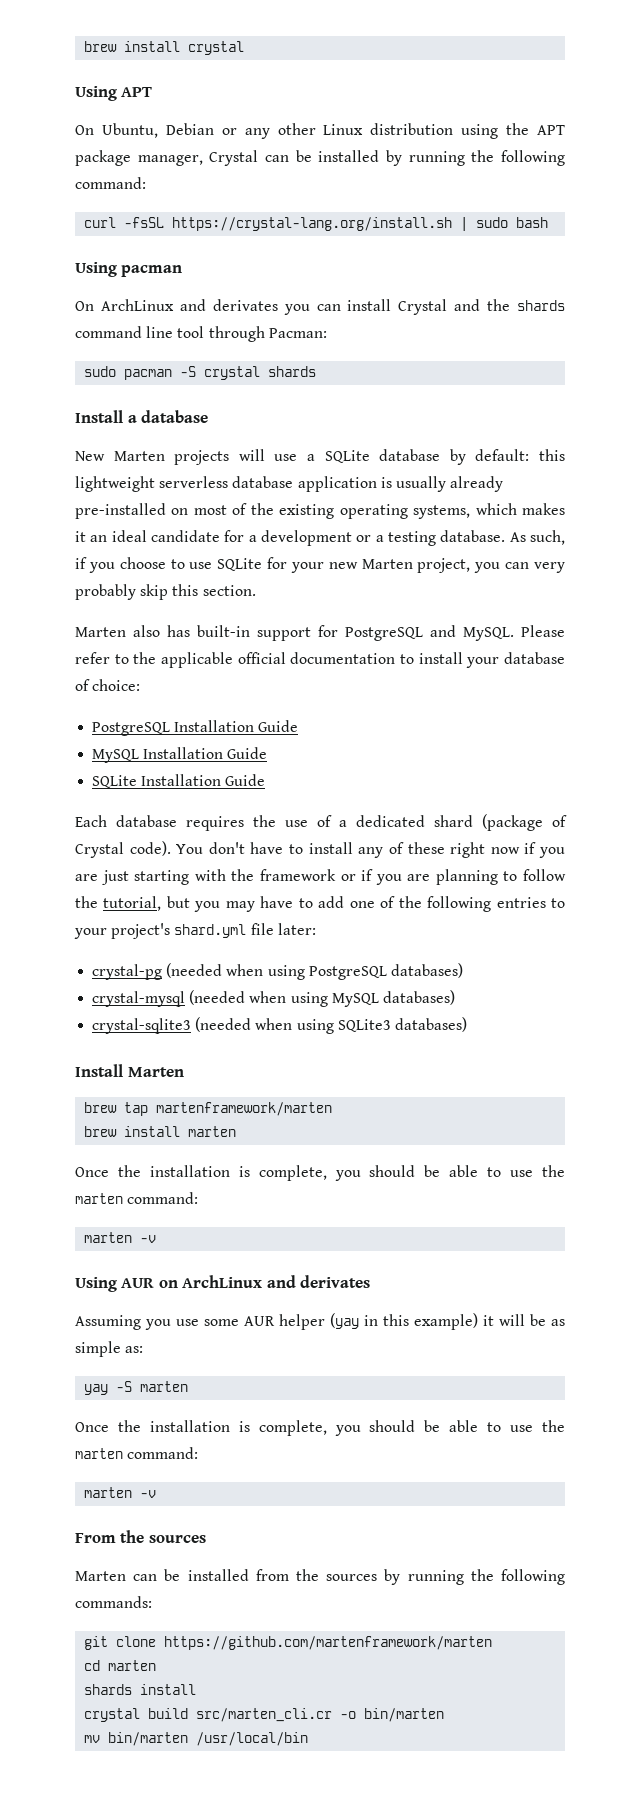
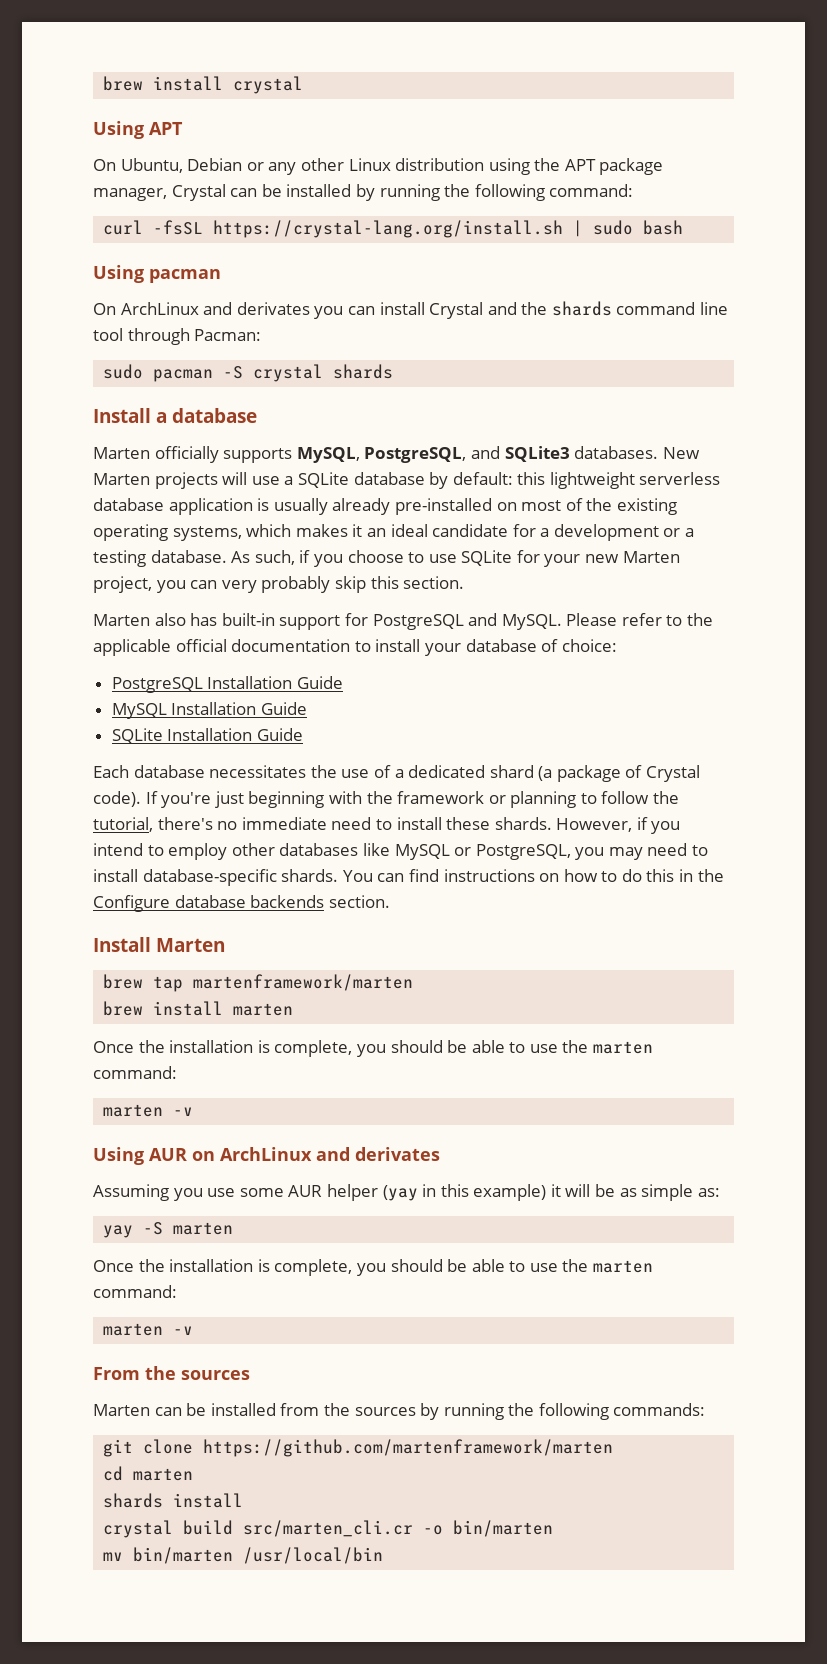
+ Marten officially supports MySQL, PostgreSQL, and SQLite3 databases.
- Each database requires the use of a dedicated shard (package of Crystal code).
+ Each database necessitates the use of a dedicated shard (a package of Crystal code).
- You don't have to install any of these right now if you are just starting with the framework or if you are planning to follow the tutorial, but you may have to add one of the following entries to your project's shard.yml file later:
- crystal-pg (needed when using PostgreSQL databases)
- crystal-mysql (needed when using MySQL databases)
- crystal-sqlite3 (needed when using SQLite3 databases)
+ If you're just beginning with the framework or planning to follow the tutorial, there's no immediate need to install these shards. However, if you intend to employ other databases like MySQL or PostgreSQL, you may need to install database-specific shards. You can find instructions on how to do this in the Configure database backends section.

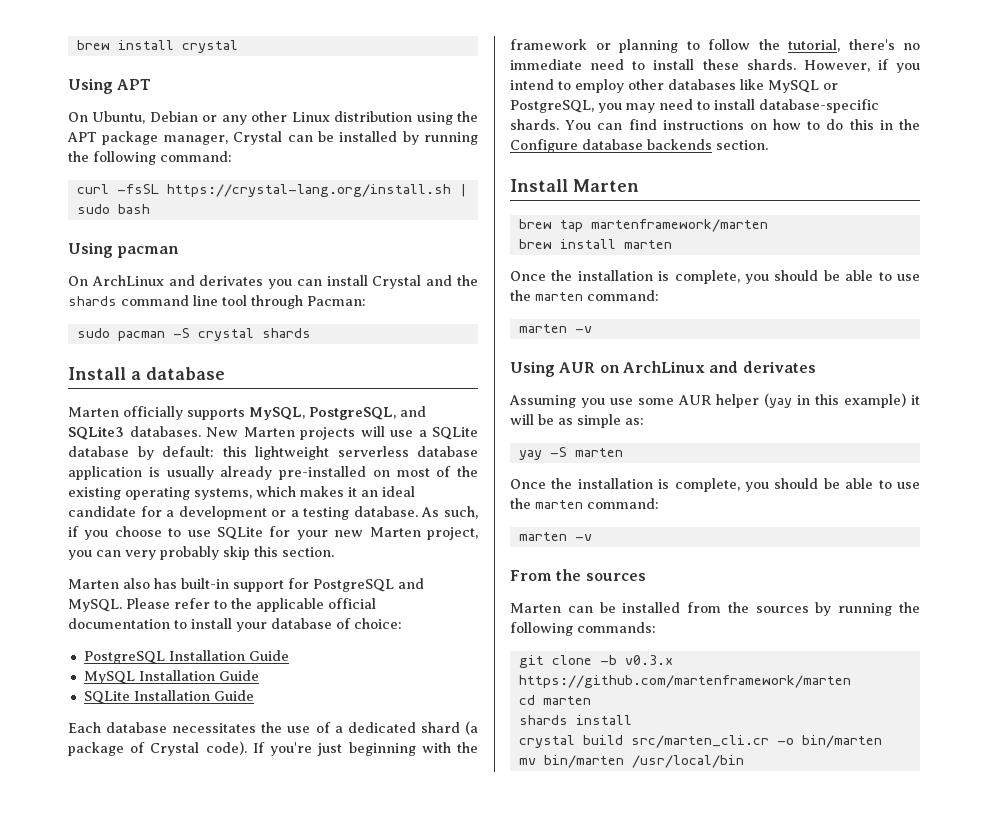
- git clone https://github.com/martenframework/marten
+ git clone -b v0.3.x https://github.com/martenframework/marten

